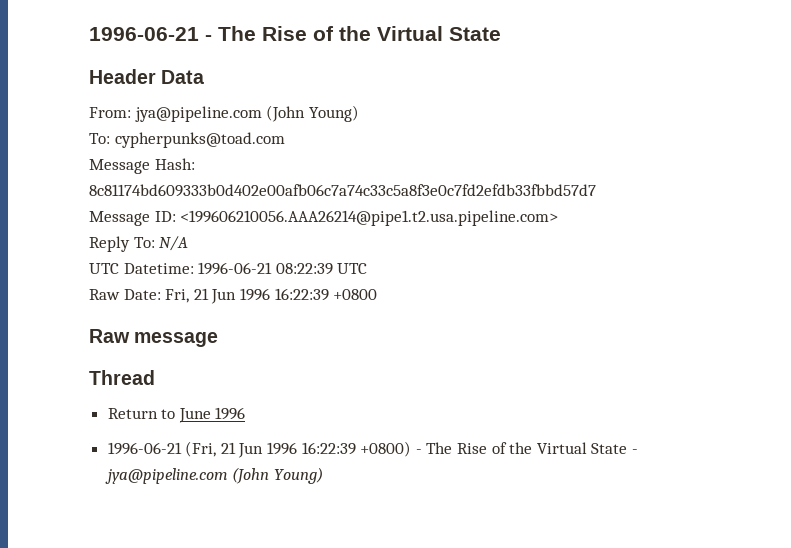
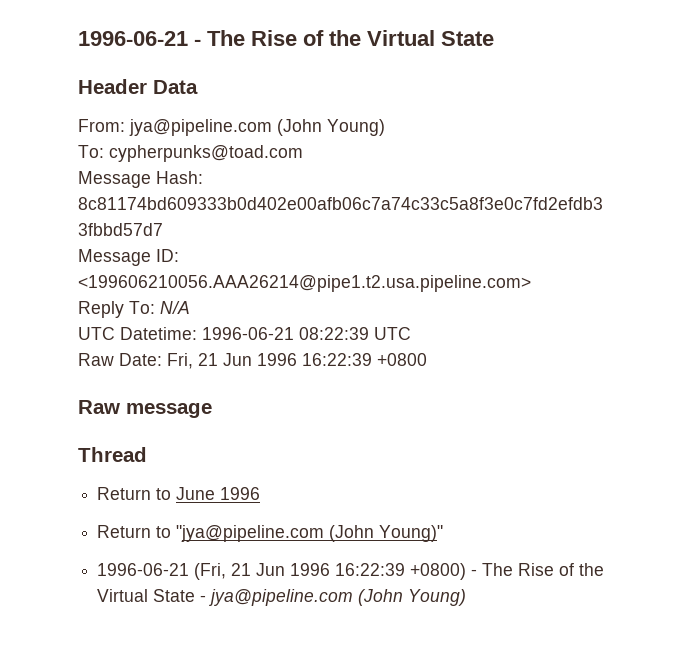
+ Return to "jya@pipeline.com (John Young)"

